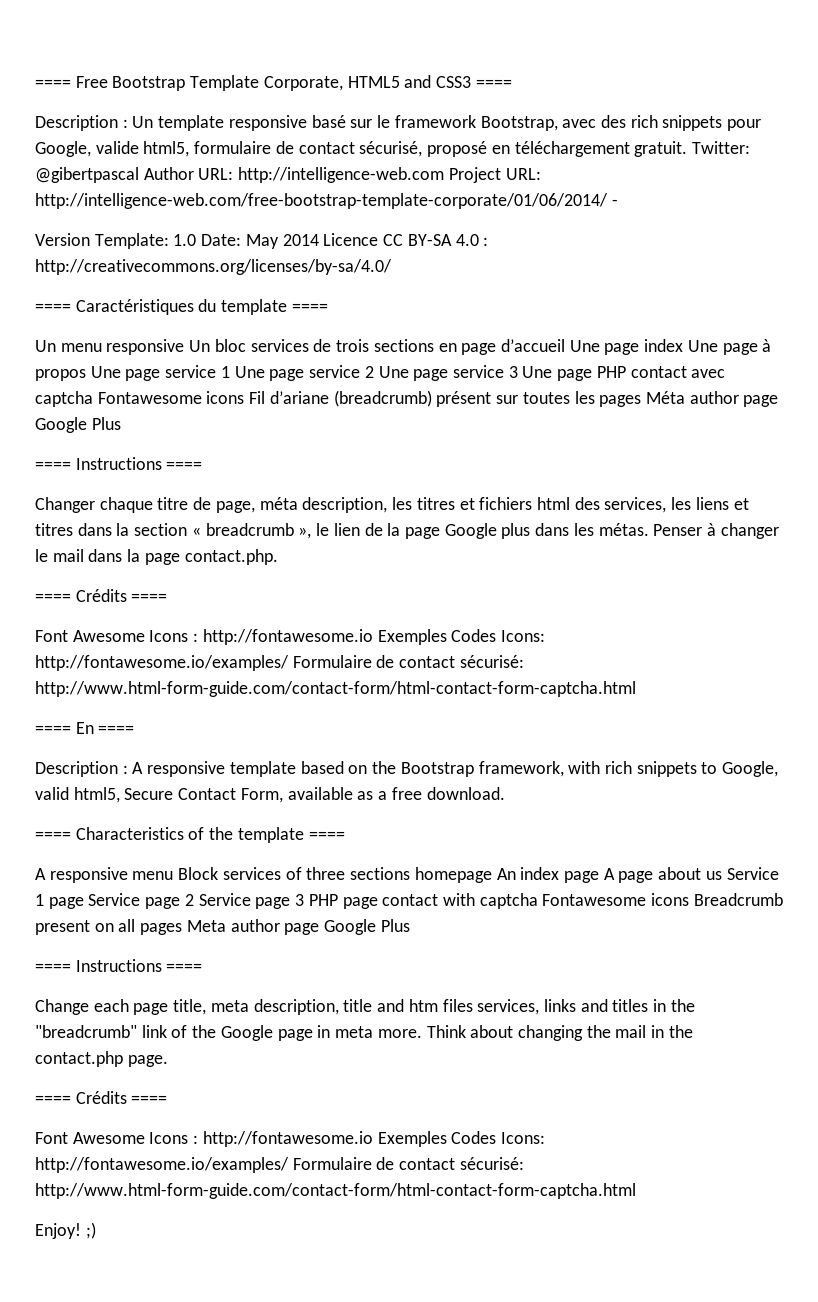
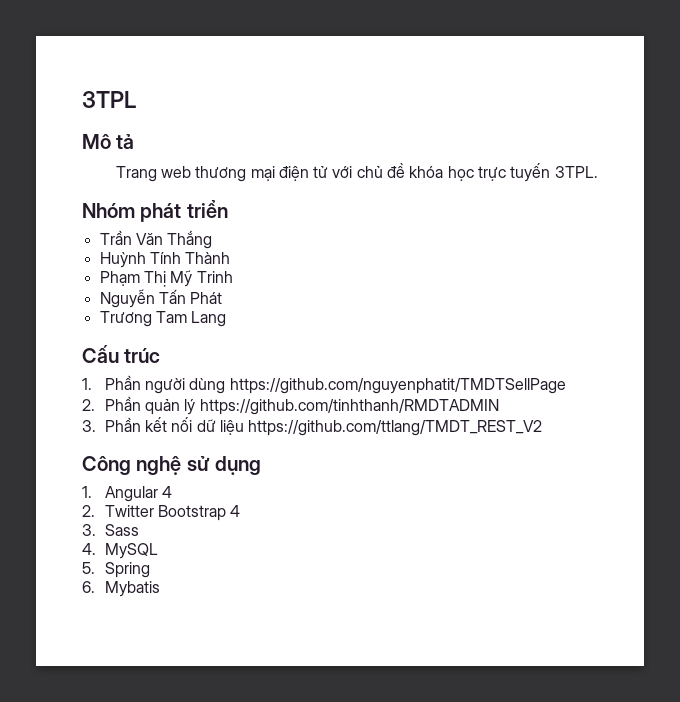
- ==== Free Bootstrap Template Corporate, HTML5 and CSS3 ====
- Description : Un template responsive basé sur le framework Bootstrap, avec des rich snippets pour Google, valide html5, formulaire de contact sécurisé, proposé en téléchargement gratuit. Twitter: @gibertpascal Author URL: http://intelligence-web.com Project URL: http://intelligence-web.com/free-bootstrap-template-corporate/01/06/2014/ -
- Version Template: 1.0 Date: May 2014 Licence CC BY-SA 4.0 : http://creativecommons.org/licenses/by-sa/4.0/
- ==== Caractéristiques du template ====
- Un menu responsive Un bloc services de trois sections en page d’accueil Une page index Une page à propos Une page service 1 Une page service 2 Une page service 3 Une page PHP contact avec captcha Fontawesome icons Fil d’ariane (breadcrumb) présent sur toutes les pages Méta author page Google Plus
- ==== Instructions ====
- Changer chaque titre de page, méta description, les titres et fichiers html des services, les liens et titres dans la section « breadcrumb », le lien de la page Google plus dans les métas. Penser à changer le mail dans la page contact.php.
- ==== Crédits ====
- Font Awesome Icons : http://fontawesome.io Exemples Codes Icons: http://fontawesome.io/examples/ Formulaire de contact sécurisé: http://www.html-form-guide.com/contact-form/html-contact-form-captcha.html
- ==== En ====
- Description : A responsive template based on the Bootstrap framework, with rich snippets to Google, valid html5, Secure Contact Form, available as a free download.
- ==== Characteristics of the template ====
- A responsive menu Block services of three sections homepage An index page A page about us Service 1 page Service page 2 Service page 3 PHP page contact with captcha Fontawesome icons Breadcrumb present on all pages Meta author page Google Plus
- ==== Instructions ====
- Change each page title, meta description, title and htm files services, links and titles in the "breadcrumb" link of the Google page in meta more. Think about changing the mail in the contact.php page.
- ==== Crédits ====
- Font Awesome Icons : http://fontawesome.io Exemples Codes Icons: http://fontawesome.io/examples/ Formulaire de contact sécurisé: http://www.html-form-guide.com/contact-form/html-contact-form-captcha.html
- Enjoy! ;)
+ 3TPL
+ Mô tả
+ Trang web thương mại điện tử với chủ đề khóa học trực tuyến 3TPL.
+ Nhóm phát triển
+ Trần Văn Thắng
+ Huỳnh Tính Thành
+ Phạm Thị Mỹ Trinh
+ Nguyễn Tấn Phát
+ Trương Tam Lang
+ Cấu trúc
+ 1. Phần người dùng https://github.com/nguyenphatit/TMDTSellPage
+ 2. Phần quản lý https://github.com/tinhthanh/RMDTADMIN
+ 3. Phần kết nối dữ liệu https://github.com/ttlang/TMDT_REST_V2
+ Công nghệ sử dụng
+ 1. Angular 4
+ 2. Twitter Bootstrap 4
+ 3. Sass
+ 4. MySQL
+ 5. Spring
+ 6. Mybatis

